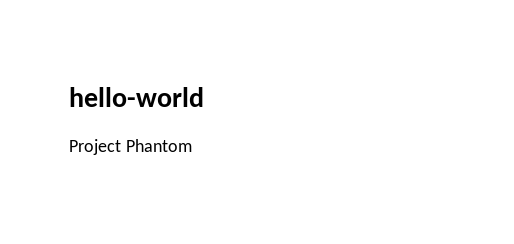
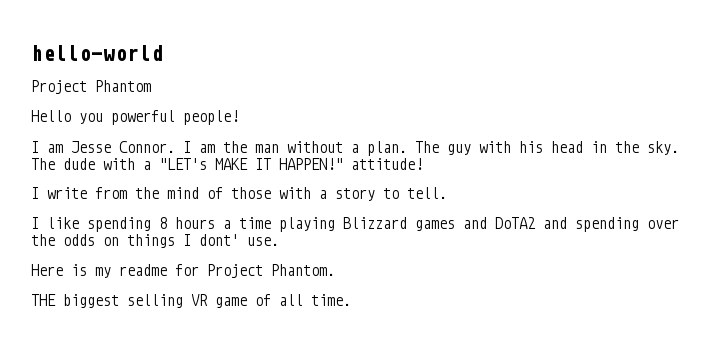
+ Hello you powerful people!
+ I am Jesse Connor. I am the man without a plan. The guy with his head in the sky. The dude with a "LET's MAKE IT HAPPEN!" attitude!
+ I write from the mind of those with a story to tell.
+ I like spending 8 hours a time playing Blizzard games and DoTA2 and spending over the odds on things I dont' use.
+ Here is my readme for Project Phantom.
+ THE biggest selling VR game of all time.

